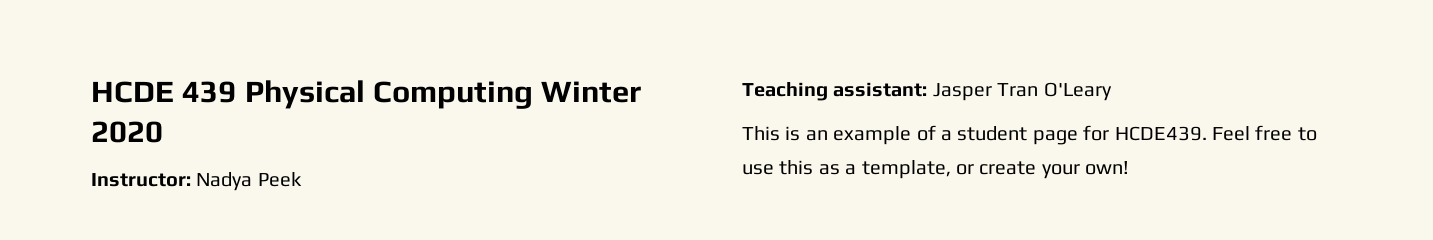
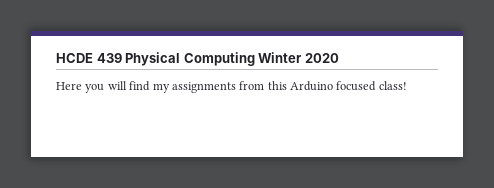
- Instructor: Nadya Peek
- Teaching assistant: Jasper Tran O'Leary
- This is an example of a student page for HCDE439. Feel free to use this as a template, or create your own!
+ Here you will find my assignments from this Arduino focused class!

